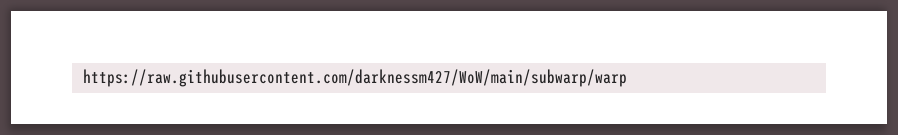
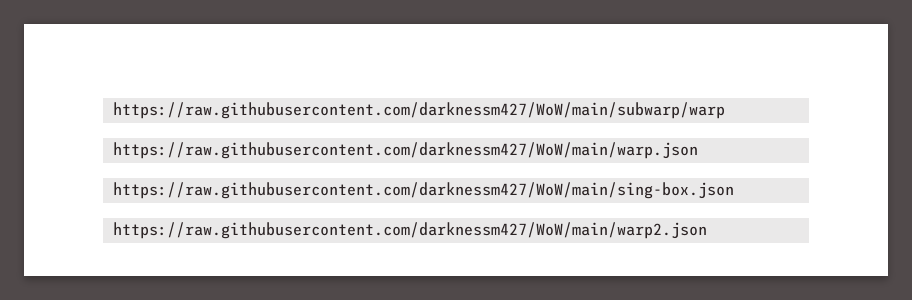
+ https://raw.githubusercontent.com/darknessm427/WoW/main/warp.json
+ https://raw.githubusercontent.com/darknessm427/WoW/main/sing-box.json
+ https://raw.githubusercontent.com/darknessm427/WoW/main/warp2.json

